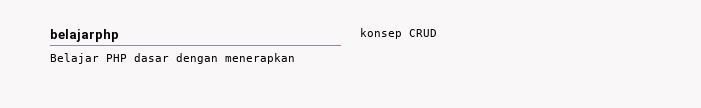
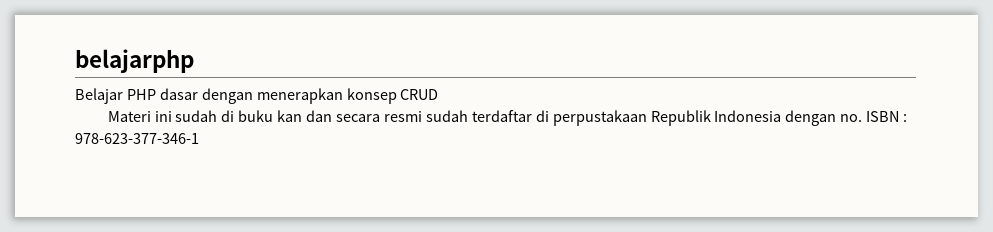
+ Materi ini sudah di buku kan dan secara resmi sudah terdaftar di perpustakaan Republik Indonesia dengan no. ISBN : 978-623-377-346-1

